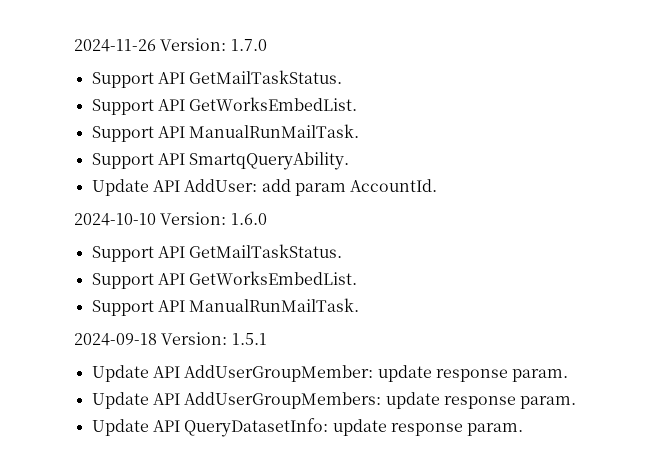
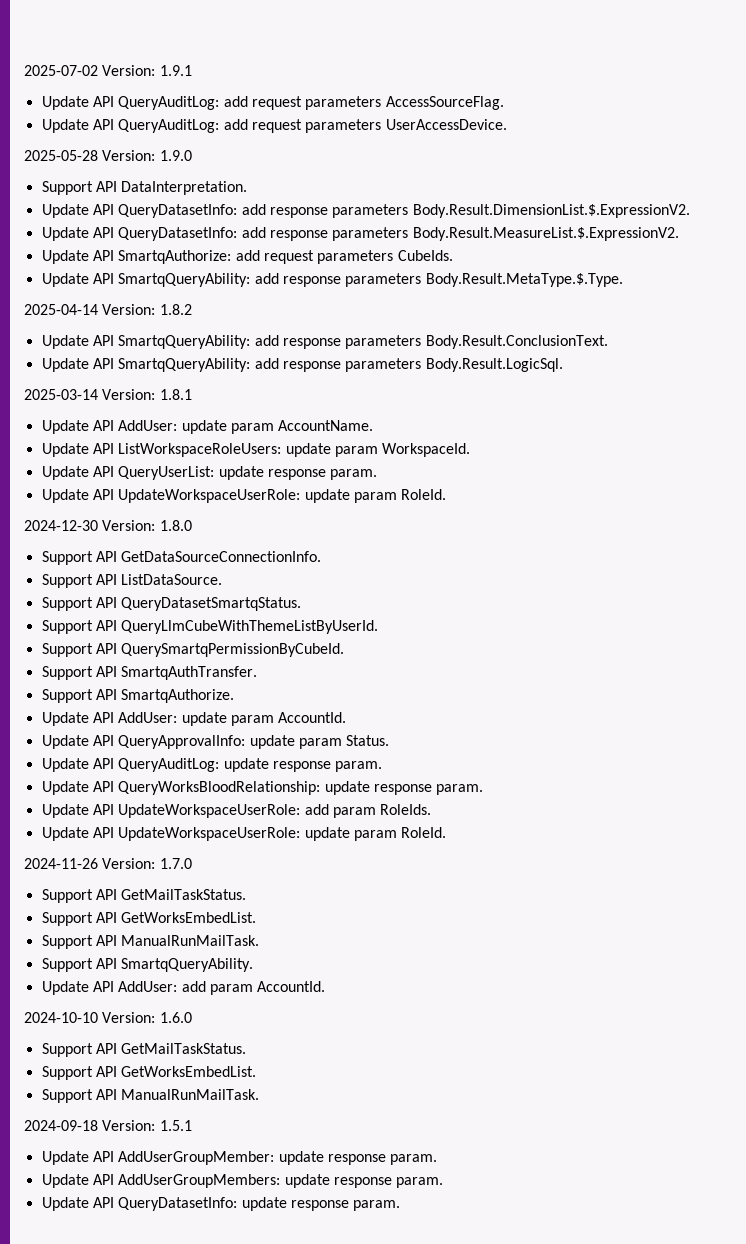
+ 2025-07-02 Version: 1.9.1
+ Update API QueryAuditLog: add request parameters AccessSourceFlag.
+ Update API QueryAuditLog: add request parameters UserAccessDevice.
+ 2025-05-28 Version: 1.9.0
+ Support API DataInterpretation.
+ Update API QueryDatasetInfo: add response parameters Body.Result.DimensionList.$.ExpressionV2.
+ Update API QueryDatasetInfo: add response parameters Body.Result.MeasureList.$.ExpressionV2.
+ Update API SmartqAuthorize: add request parameters CubeIds.
+ Update API SmartqQueryAbility: add response parameters Body.Result.MetaType.$.Type.
+ 2025-04-14 Version: 1.8.2
+ Update API SmartqQueryAbility: add response parameters Body.Result.ConclusionText.
+ Update API SmartqQueryAbility: add response parameters Body.Result.LogicSql.
+ 2025-03-14 Version: 1.8.1
+ Update API AddUser: update param AccountName.
+ Update API ListWorkspaceRoleUsers: update param WorkspaceId.
+ Update API QueryUserList: update response param.
+ Update API UpdateWorkspaceUserRole: update param RoleId.
+ 2024-12-30 Version: 1.8.0
+ Support API GetDataSourceConnectionInfo.
+ Support API ListDataSource.
+ Support API QueryDatasetSmartqStatus.
+ Support API QueryLlmCubeWithThemeListByUserId.
+ Support API QuerySmartqPermissionByCubeId.
+ Support API SmartqAuthTransfer.
+ Support API SmartqAuthorize.
+ Update API AddUser: update param AccountId.
+ Update API QueryApprovalInfo: update param Status.
+ Update API QueryAuditLog: update response param.
+ Update API QueryWorksBloodRelationship: update response param.
+ Update API UpdateWorkspaceUserRole: add param RoleIds.
+ Update API UpdateWorkspaceUserRole: update param RoleId.

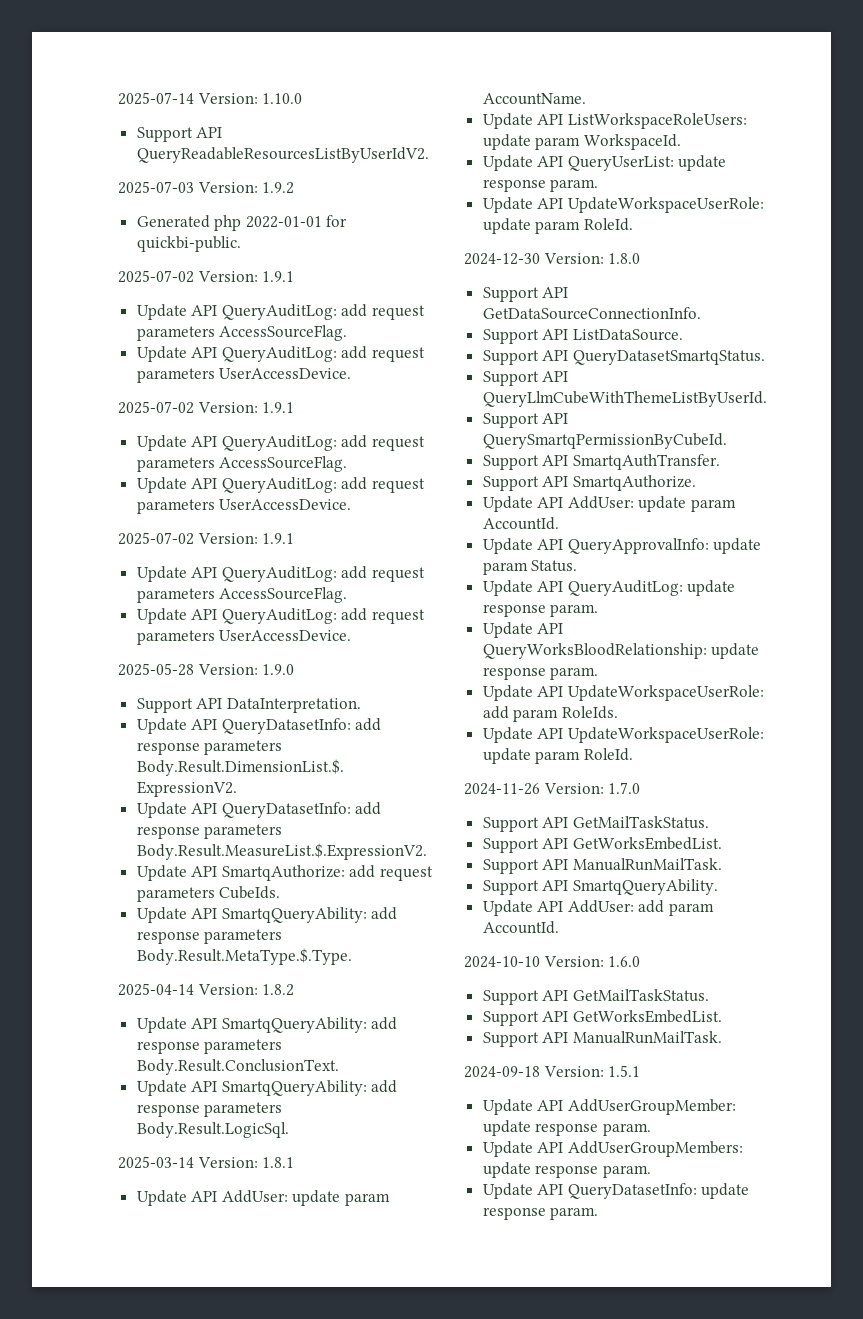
+ 2025-07-14 Version: 1.10.0
+ Support API QueryReadableResourcesListByUserIdV2.
+ 2025-07-03 Version: 1.9.2
+ Generated php 2022-01-01 for quickbi-public.
+ 2025-07-02 Version: 1.9.1
+ Update API QueryAuditLog: add request parameters AccessSourceFlag.
+ Update API QueryAuditLog: add request parameters UserAccessDevice.
+ 2025-07-02 Version: 1.9.1
+ Update API QueryAuditLog: add request parameters AccessSourceFlag.
+ Update API QueryAuditLog: add request parameters UserAccessDevice.

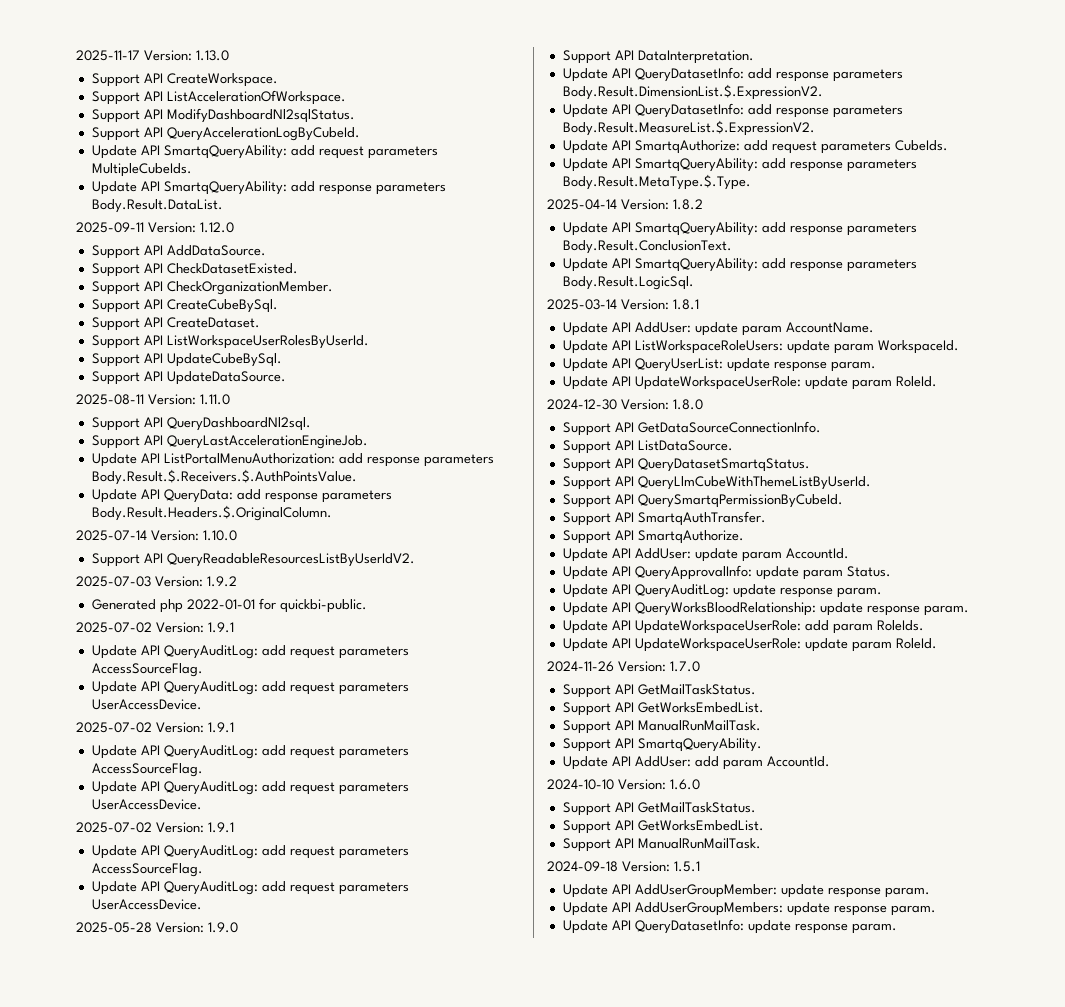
+ 2025-11-17 Version: 1.13.0
+ Support API CreateWorkspace.
+ Support API ListAccelerationOfWorkspace.
+ Support API ModifyDashboardNl2sqlStatus.
+ Support API QueryAccelerationLogByCubeId.
+ Update API SmartqQueryAbility: add request parameters MultipleCubeIds.
+ Update API SmartqQueryAbility: add response parameters Body.Result.DataList.
+ 2025-09-11 Version: 1.12.0
+ Support API AddDataSource.
+ Support API CheckDatasetExisted.
+ Support API CheckOrganizationMember.
+ Support API CreateCubeBySql.
+ Support API CreateDataset.
+ Support API ListWorkspaceUserRolesByUserId.
+ Support API UpdateCubeBySql.
+ Support API UpdateDataSource.
+ 2025-08-11 Version: 1.11.0
+ Support API QueryDashboardNl2sql.
+ Support API QueryLastAccelerationEngineJob.
+ Update API ListPortalMenuAuthorization: add response parameters Body.Result.$.Receivers.$.AuthPointsValue.
+ Update API QueryData: add response parameters Body.Result.Headers.$.OriginalColumn.

